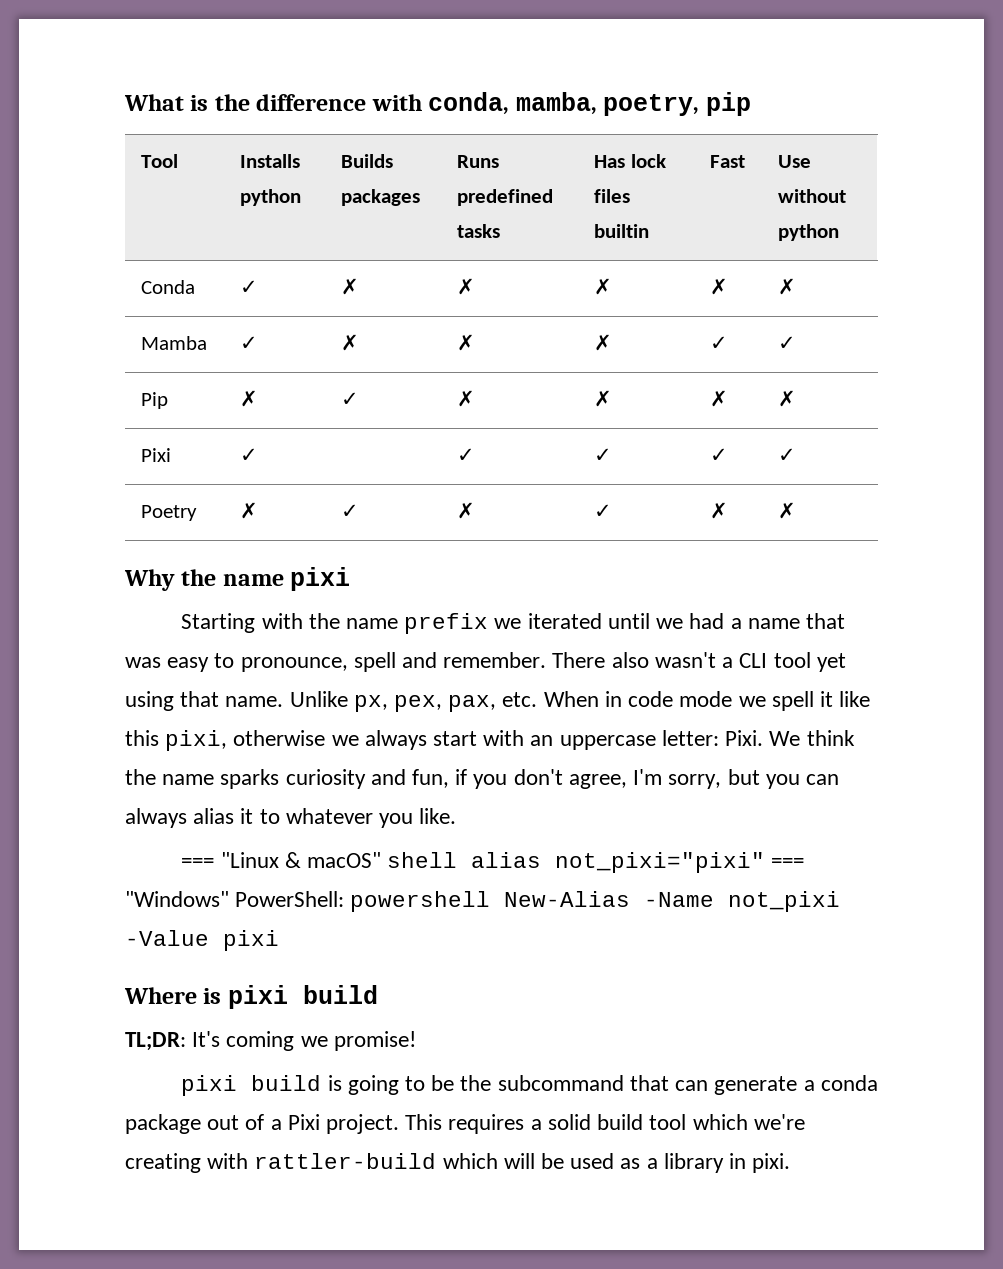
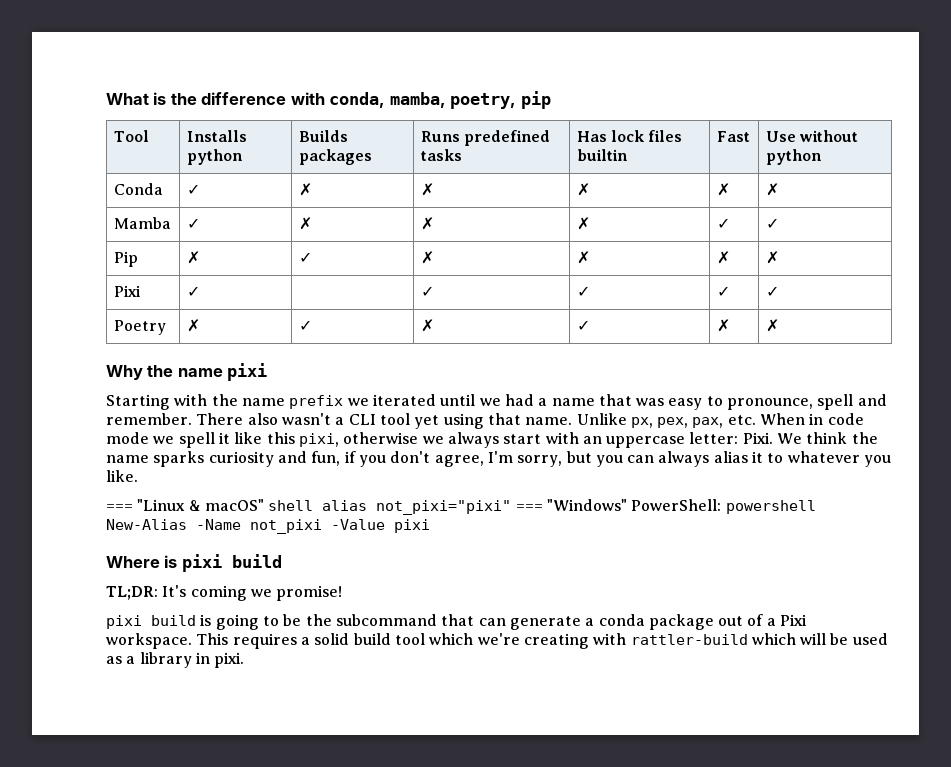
- pixi build is going to be the subcommand that can generate a conda package out of a Pixi project.
+ pixi build is going to be the subcommand that can generate a conda package out of a Pixi workspace.

